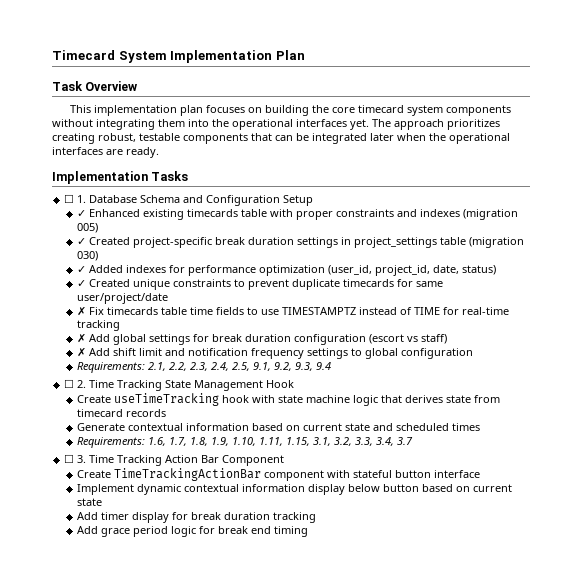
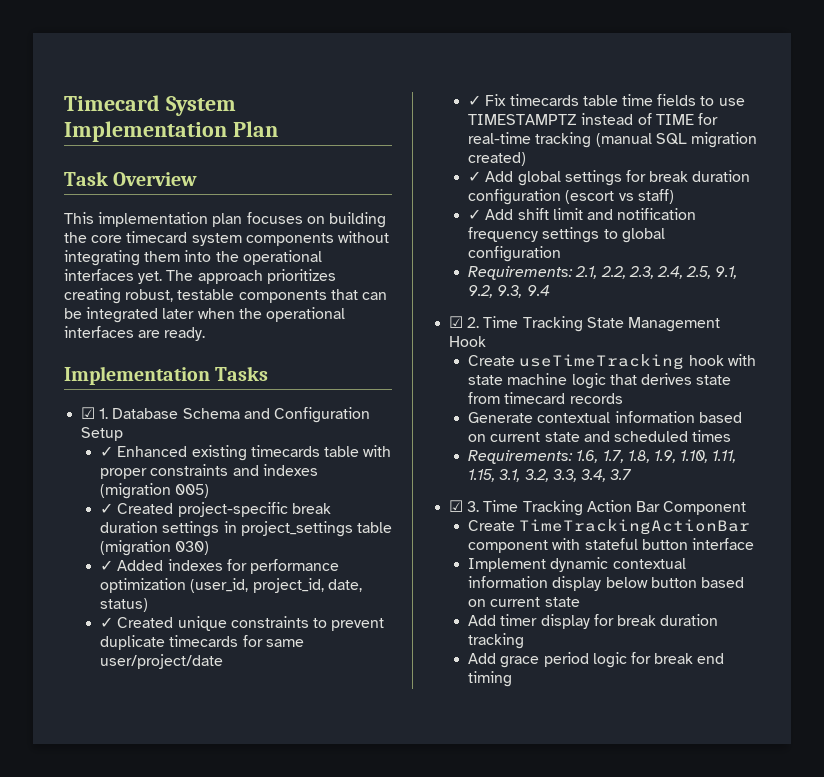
- ☐ 1. Database Schema and Configuration Setup
+ ☑ 1. Database Schema and Configuration Setup
- ✗ Fix timecards table time fields to use TIMESTAMPTZ instead of TIME for real-time tracking
- ✗ Add global settings for break duration configuration (escort vs staff)
+ ✓ Fix timecards table time fields to use TIMESTAMPTZ instead of TIME for real-time tracking (manual SQL migration created)
+ ✓ Add global settings for break duration configuration (escort vs staff)
- ✗ Add shift limit and notification frequency settings to global configuration
+ ✓ Add shift limit and notification frequency settings to global configuration
- ☐ 2. Time Tracking State Management Hook
+ ☑ 2. Time Tracking State Management Hook
- ☐ 3. Time Tracking Action Bar Component
+ ☑ 3. Time Tracking Action Bar Component

